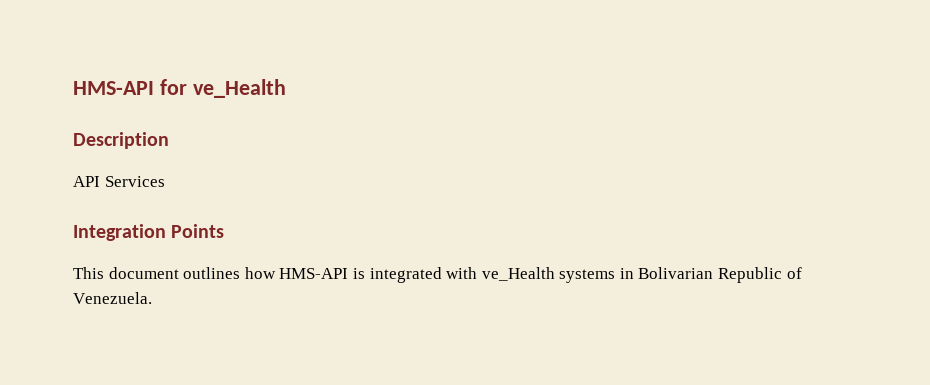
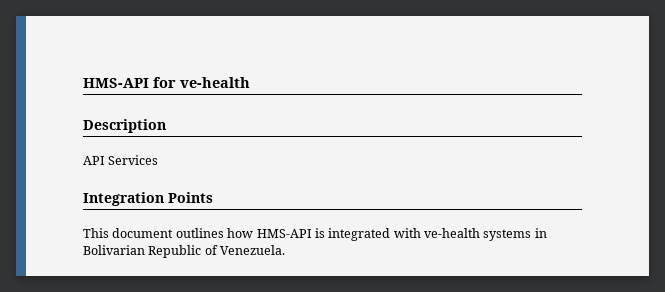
- HMS-API for ve_Health
+ HMS-API for ve-health
- This document outlines how HMS-API is integrated with ve_Health systems in Bolivarian Republic of Venezuela.
+ This document outlines how HMS-API is integrated with ve-health systems in Bolivarian Republic of Venezuela.

